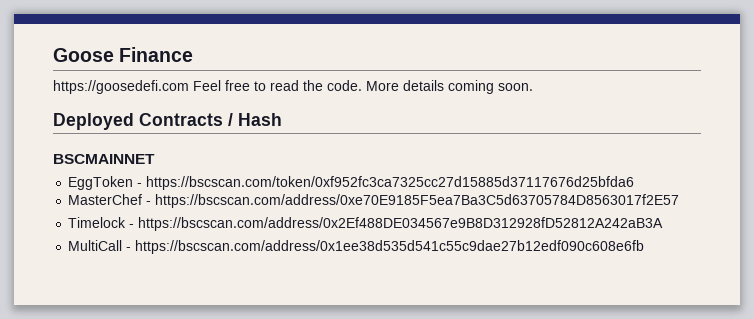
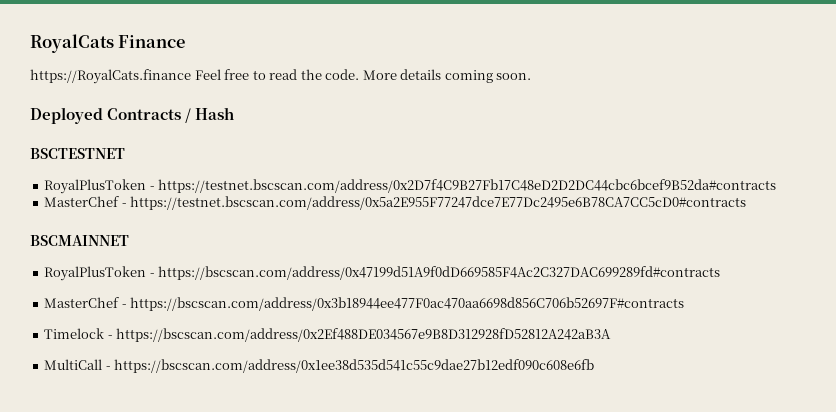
- Goose Finance
+ RoyalCats Finance
- https://goosedefi.com Feel free to read the code.
+ https://RoyalCats.finance Feel free to read the code.
+ BSCTESTNET
+ RoyalPlusToken - https://testnet.bscscan.com/address/0x2D7f4C9B27Fb17C48eD2D2DC44cbc6bcef9B52da#contracts
+ MasterChef - https://testnet.bscscan.com/address/0x5a2E955F77247dce7E77Dc2495e6B78CA7CC5cD0#contracts
  BSCMAINNET
- EggToken - https://bscscan.com/token/0xf952fc3ca7325cc27d15885d37117676d25bfda6
- MasterChef - https://bscscan.com/address/0xe70E9185F5ea7Ba3C5d63705784D8563017f2E57
+ RoyalPlusToken - https://bscscan.com/address/0x47199d51A9f0dD669585F4Ac2C327DAC699289fd#contracts
+ MasterChef - https://bscscan.com/address/0x3b18944ee477F0ac470aa6698d856C706b52697F#contracts

